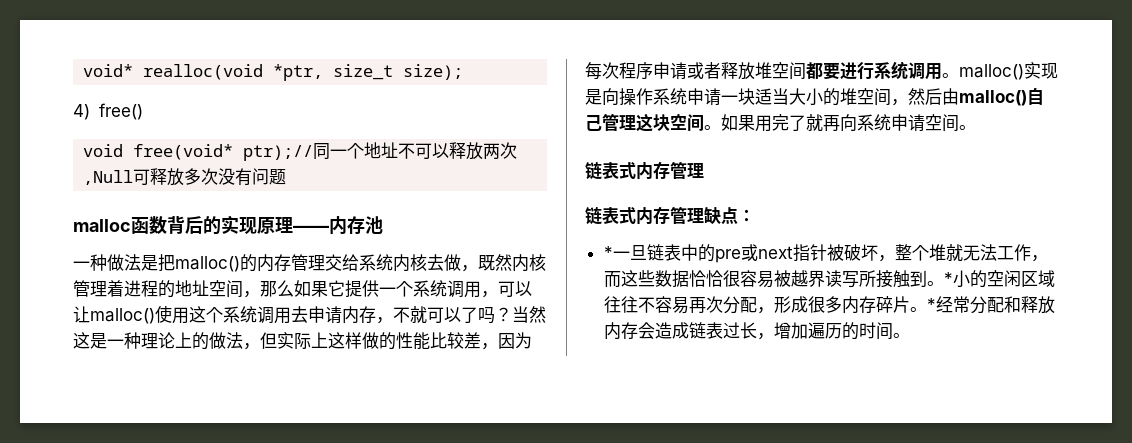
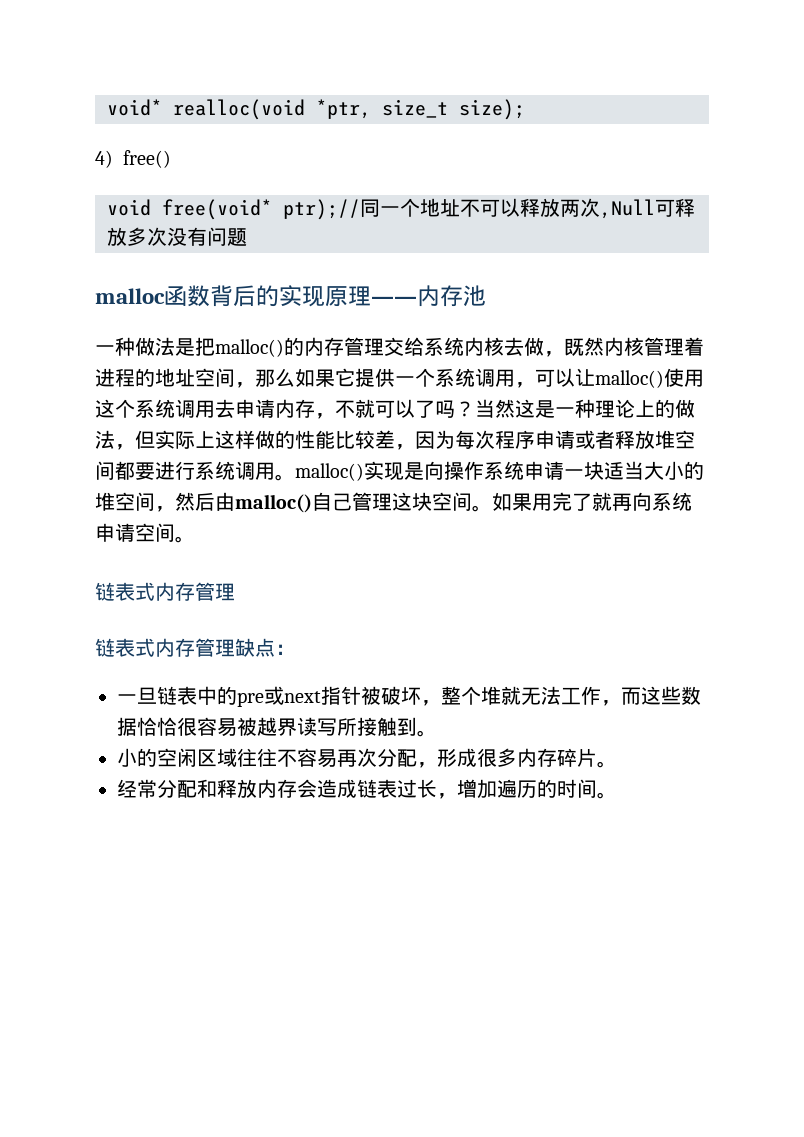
- *一旦链表中的pre或next指针被破坏，整个堆就无法工作，而这些数据恰恰很容易被越界读写所接触到。*小的空闲区域往往不容易再次分配，形成很多内存碎片。*经常分配和释放内存会造成链表过长，增加遍历的时间。
+ 一旦链表中的pre或next指针被破坏，整个堆就无法工作，而这些数据恰恰很容易被越界读写所接触到。
+ 小的空闲区域往往不容易再次分配，形成很多内存碎片。
+ 经常分配和释放内存会造成链表过长，增加遍历的时间。

